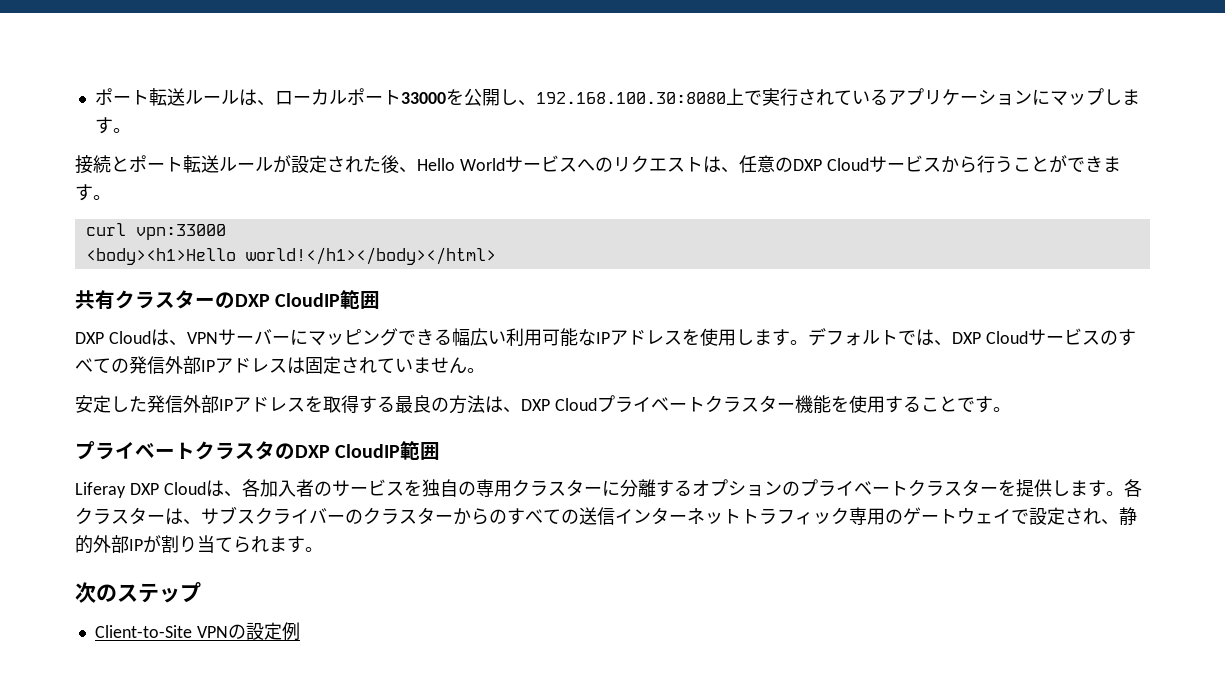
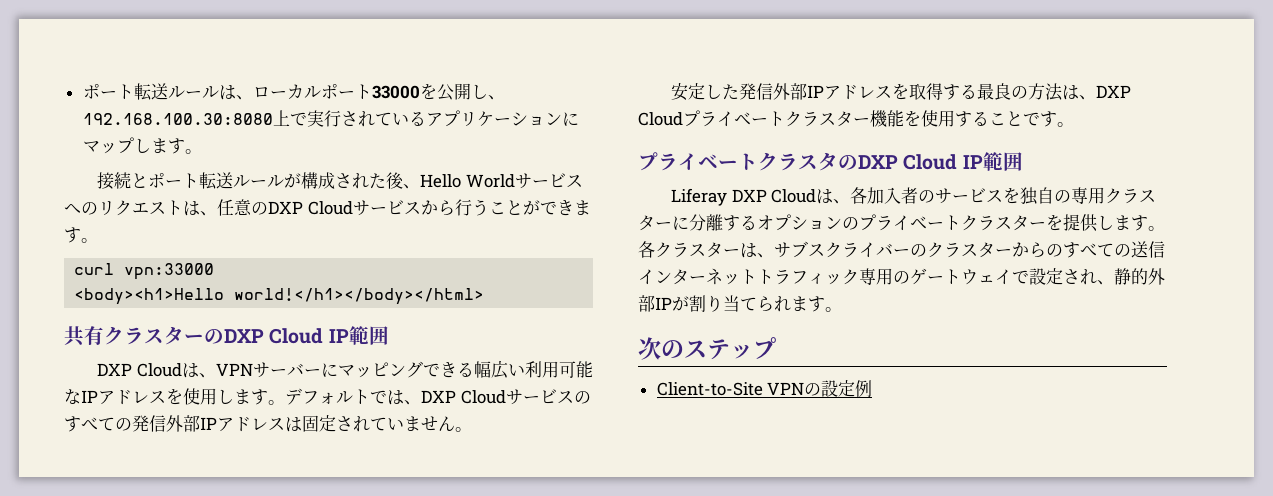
- 接続とポート転送ルールが設定された後、Hello Worldサービスへのリクエストは、任意のDXP Cloudサービスから行うことができます。
+ 接続とポート転送ルールが構成された後、Hello Worldサービスへのリクエストは、任意のDXP Cloudサービスから行うことができます。
- 共有クラスターのDXP CloudIP範囲
+ 共有クラスターのDXP Cloud IP範囲
- プライベートクラスタのDXP CloudIP範囲
+ プライベートクラスタのDXP Cloud IP範囲

